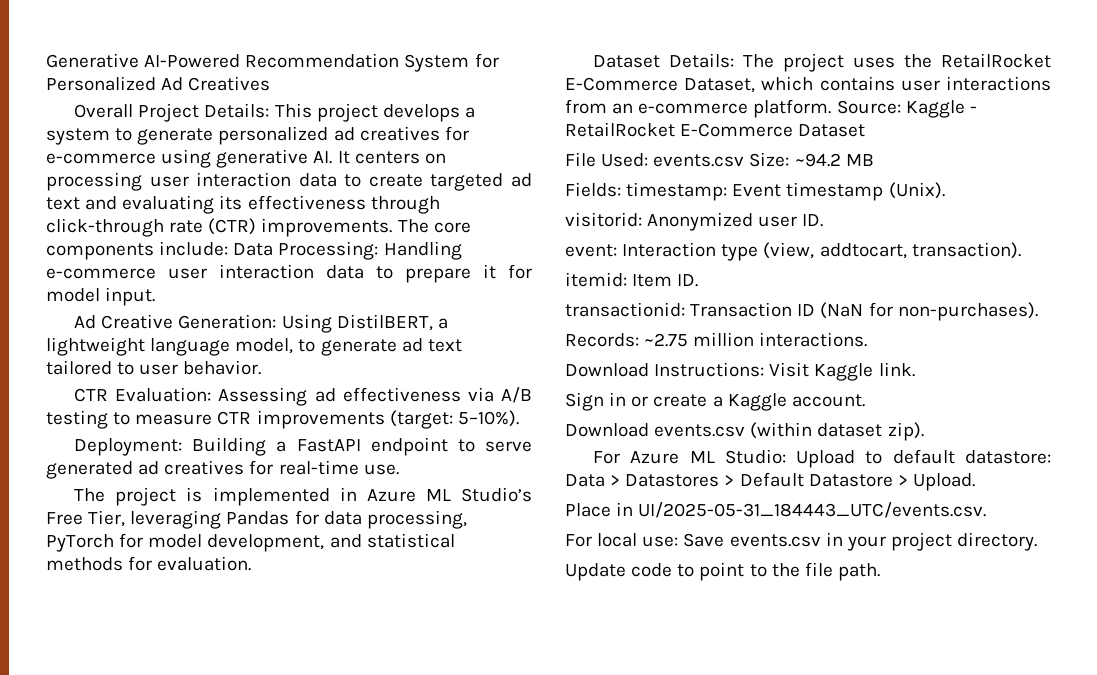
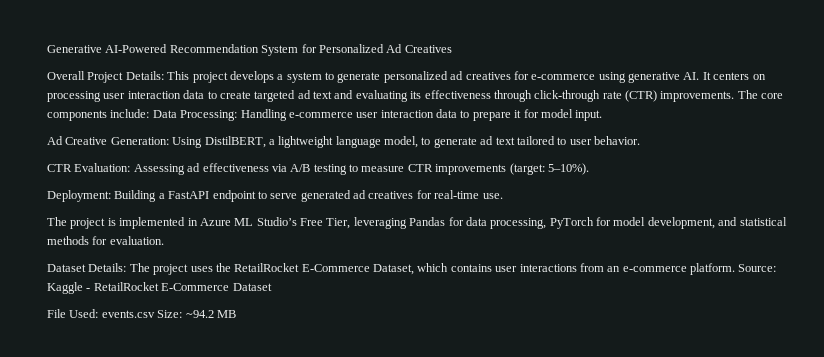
- Fields: timestamp: Event timestamp (Unix).
- visitorid: Anonymized user ID.
- event: Interaction type (view, addtocart, transaction).
- itemid: Item ID.
- transactionid: Transaction ID (NaN for non-purchases).
- Records: ~2.75 million interactions.
- Download Instructions: Visit Kaggle link.
- Sign in or create a Kaggle account.
- Download events.csv (within dataset zip).
- For Azure ML Studio: Upload to default datastore: Data > Datastores > Default Datastore > Upload.
- Place in UI/2025-05-31_184443_UTC/events.csv.
- For local use: Save events.csv in your project directory.
- Update code to point to the file path.

